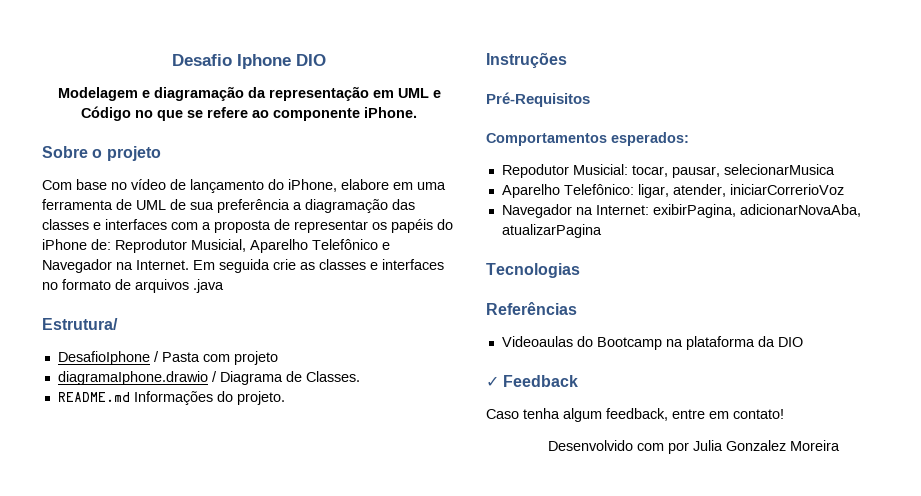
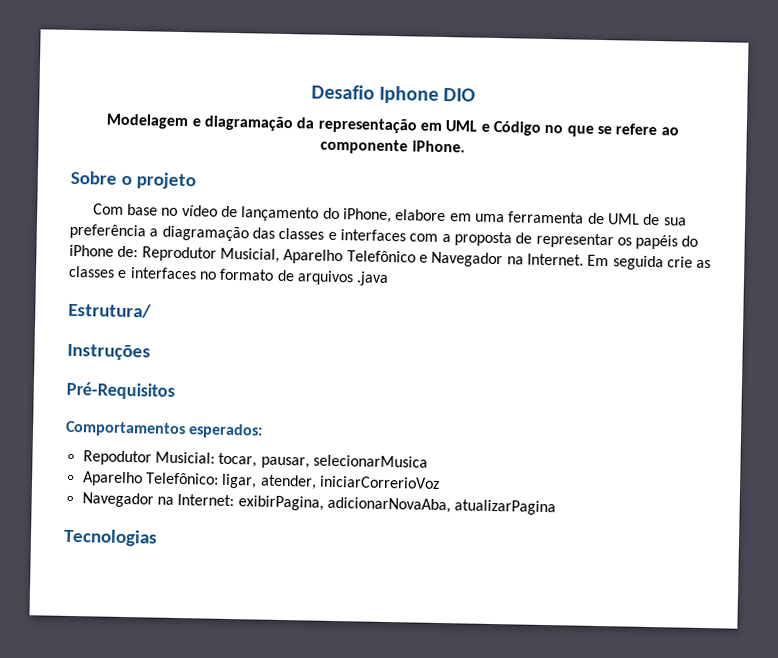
- DesafioIphone / Pasta com projeto
- diagramaIphone.drawio / Diagrama de Classes.
- README.md Informações do projeto.
- Referências
- Videoaulas do Bootcamp na plataforma da DIO
- ✓ Feedback
- Caso tenha algum feedback, entre em contato!
- Desenvolvido com por Julia Gonzalez Moreira

